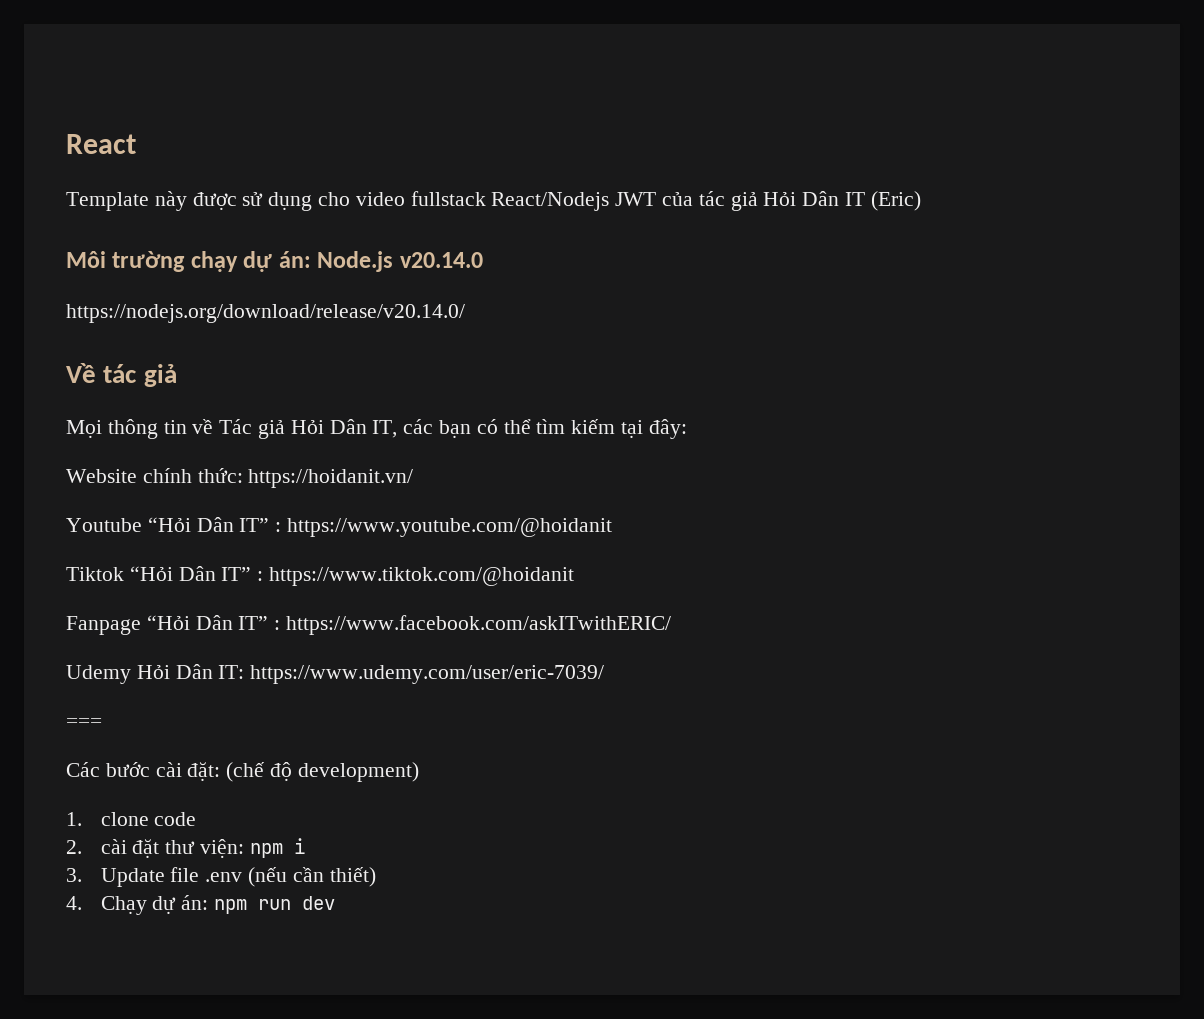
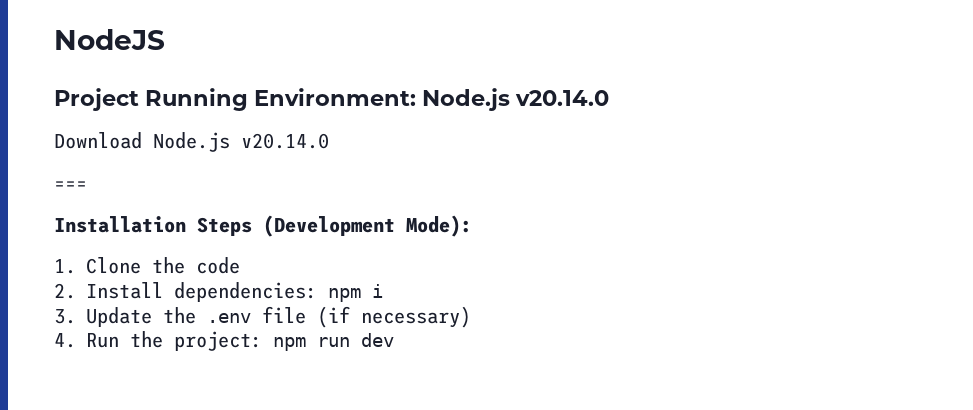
- React
- Template này được sử dụng cho video fullstack React/Nodejs JWT của tác giả Hỏi Dân IT (Eric)
- Môi trường chạy dự án: Node.js v20.14.0
- https://nodejs.org/download/release/v20.14.0/
- Về tác giả
- Mọi thông tin về Tác giả Hỏi Dân IT, các bạn có thể tìm kiếm tại đây:
- Website chính thức: https://hoidanit.vn/
- Youtube “Hỏi Dân IT” : https://www.youtube.com/@hoidanit
- Tiktok “Hỏi Dân IT” : https://www.tiktok.com/@hoidanit
- Fanpage “Hỏi Dân IT” : https://www.facebook.com/askITwithERIC/
- Udemy Hỏi Dân IT: https://www.udemy.com/user/eric-7039/
+ NodeJS
+ Project Running Environment: Node.js v20.14.0
+ Download Node.js v20.14.0
  ===
- Các bước cài đặt: (chế độ development)
+ Installation Steps (Development Mode):
- 1. clone code
+ 1. Clone the code
- 2. cài đặt thư viện: npm i
+ 2. Install dependencies: npm i
- 3. Update file .env (nếu cần thiết)
- 4. Chạy dự án: npm run dev
+ 3. Update the .env file (if necessary)
+ 4. Run the project: npm run dev

